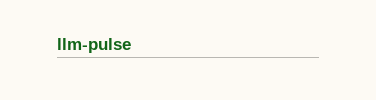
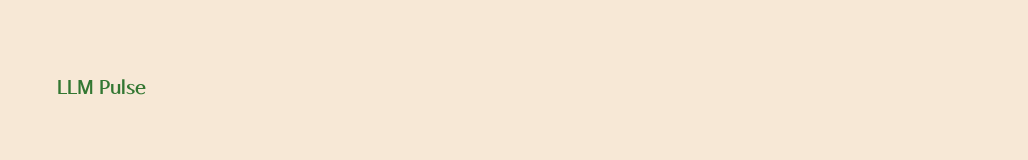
- llm-pulse
+ LLM Pulse

